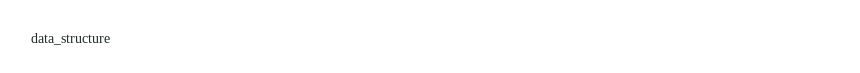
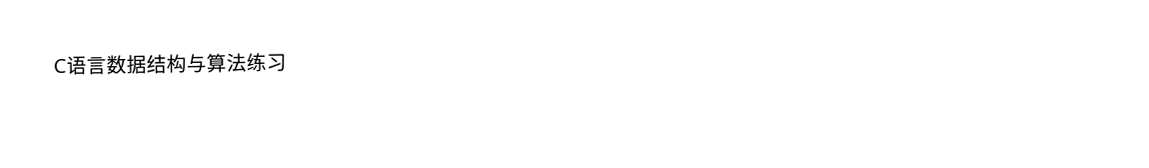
- data_structure
+ C语言数据结构与算法练习

